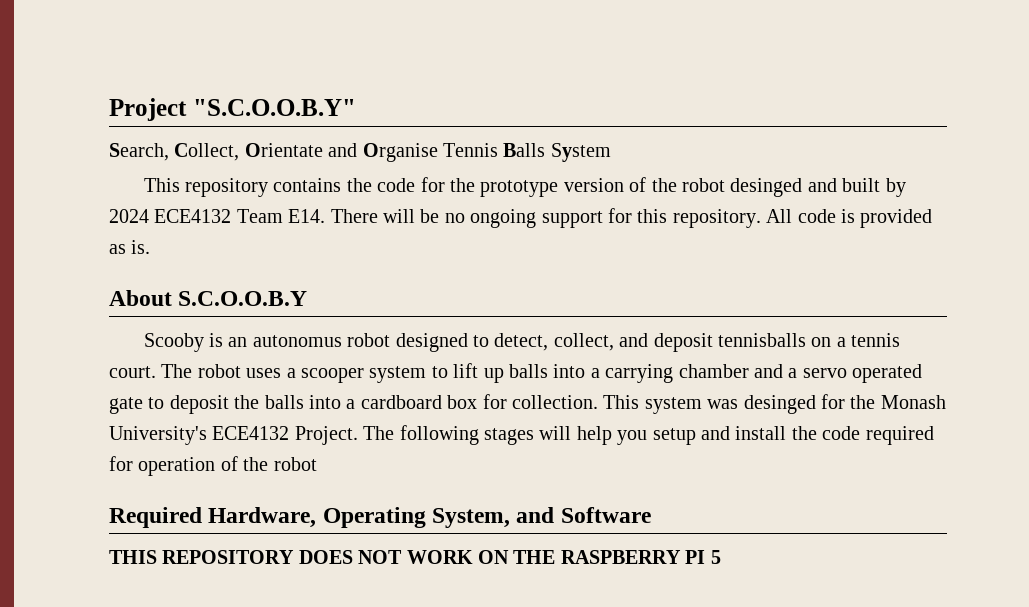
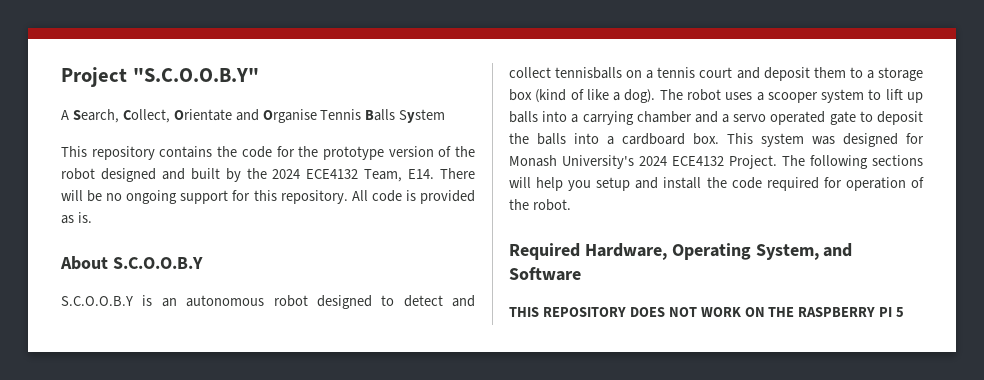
- Search, Collect, Orientate and Organise Tennis Balls System
+ A Search, Collect, Orientate and Organise Tennis Balls System
- This repository contains the code for the prototype version of the robot desinged and built by 2024 ECE4132 Team E14. There will be no ongoing support for this repository.
+ This repository contains the code for the prototype version of the robot designed and built by the 2024 ECE4132 Team, E14. There will be no ongoing support for this repository.
- Scooby is an autonomus robot designed to detect, collect, and deposit tennisballs on a tennis court.
+ S.C.O.O.B.Y is an autonomous robot designed to detect and collect tennisballs on a tennis court and deposit them to a storage box (kind of like a dog).
- The robot uses a scooper system to lift up balls into a carrying chamber and a servo operated gate to deposit the balls into a cardboard box for collection. This system was desinged for the Monash University's ECE4132 Project.
+ The robot uses a scooper system to lift up balls into a carrying chamber and a servo operated gate to deposit the balls into a cardboard box. This system was designed for Monash University's 2024 ECE4132 Project.
- The following stages will help you setup and install the code required for operation of the robot
+ The following sections will help you setup and install the code required for operation of the robot.

